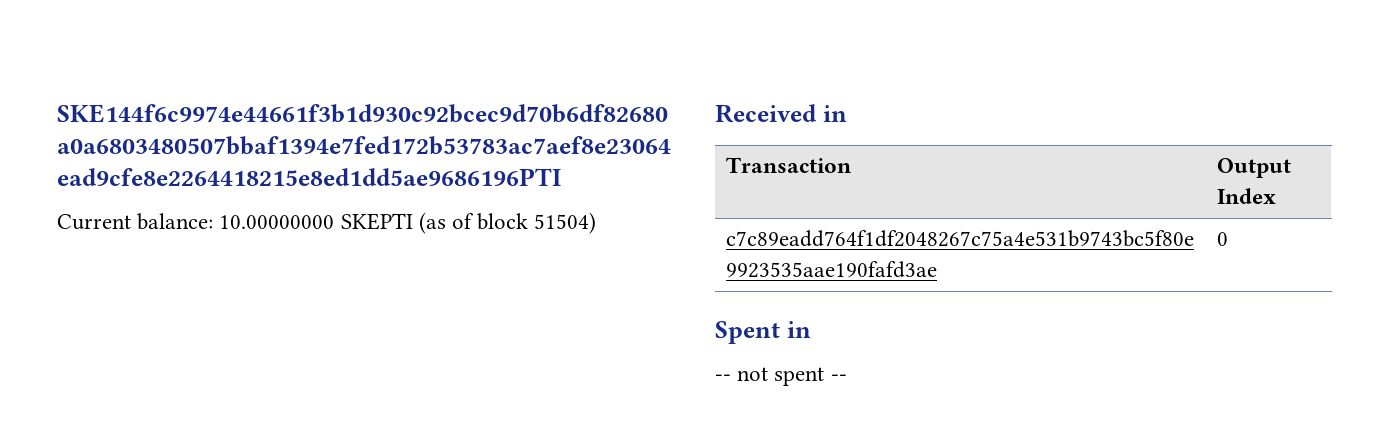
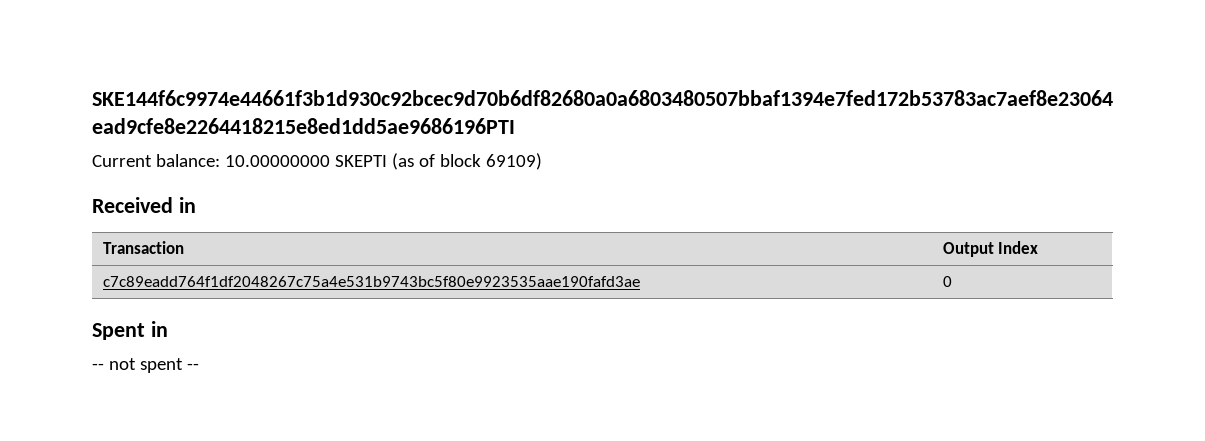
- Current balance: 10.00000000 SKEPTI (as of block 51504)
+ Current balance: 10.00000000 SKEPTI (as of block 69109)

